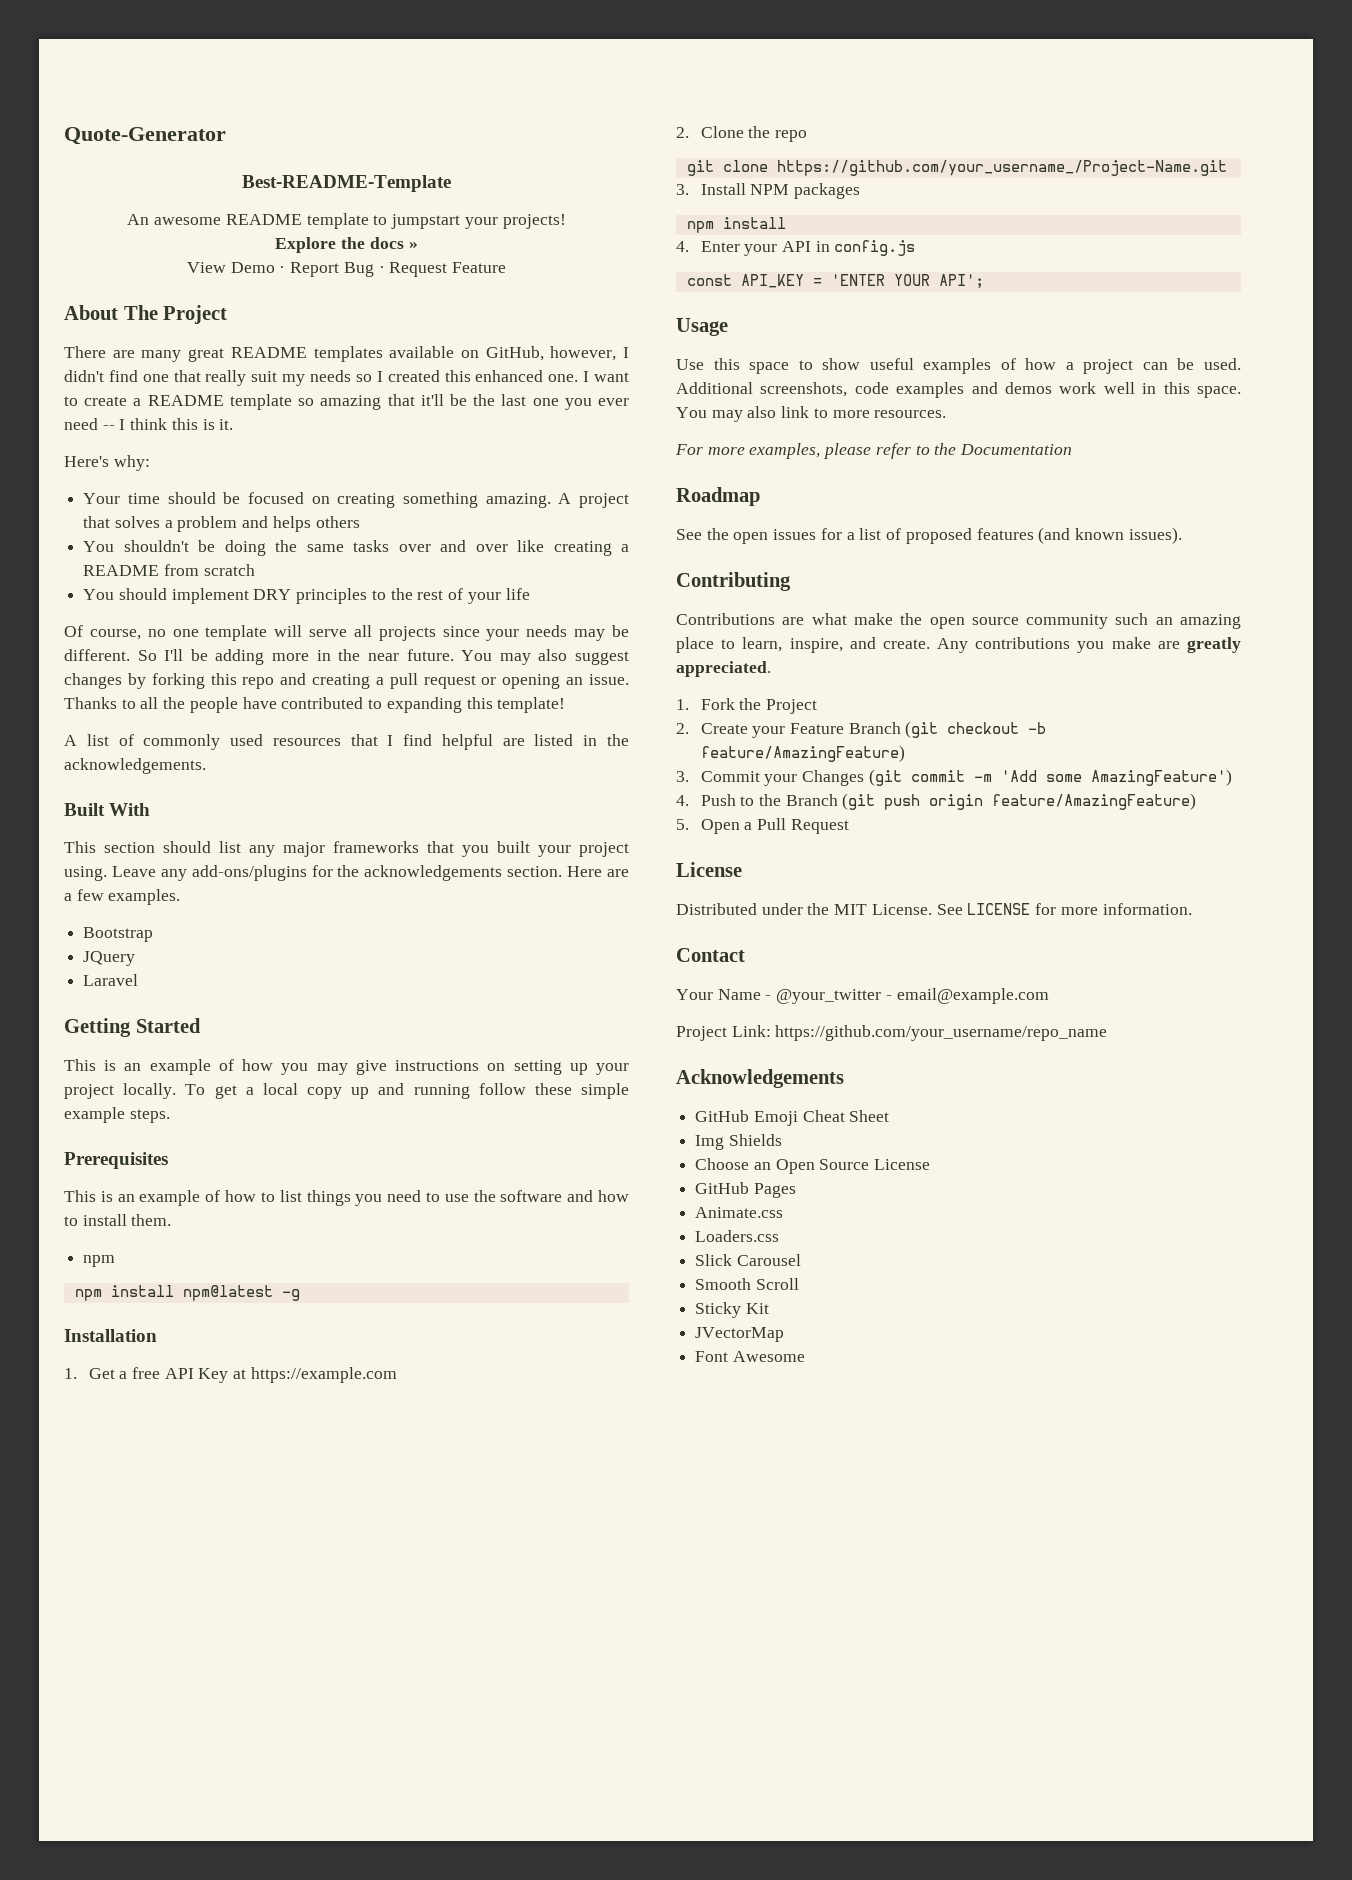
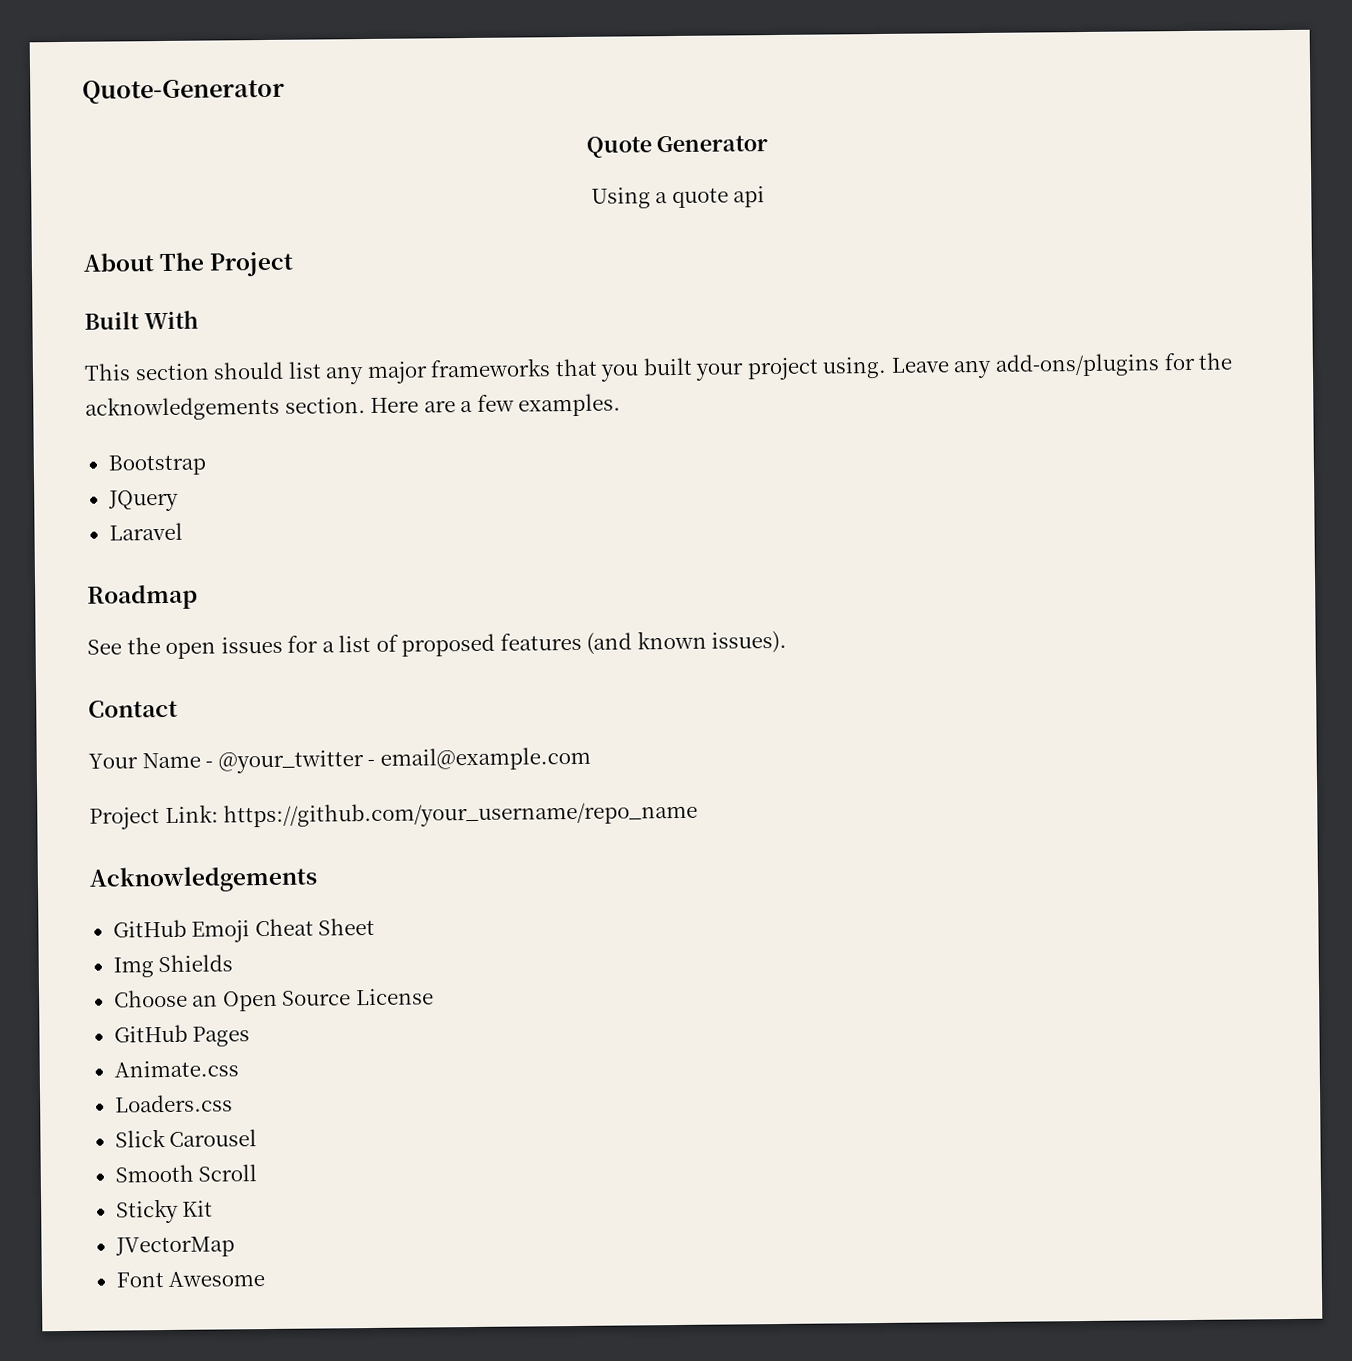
- Best-README-Template
- An awesome README template to jumpstart your projects!
- Explore the docs »
- View Demo · Report Bug · Request Feature
+ Quote Generator
+ Using a quote api
  About The Project
- There are many great README templates available on GitHub, however, I didn't find one that really suit my needs so I created this enhanced one. I want to create a README template so amazing that it'll be the last one you ever need -- I think this is it.
- Here's why:
- Your time should be focused on creating something amazing. A project that solves a problem and helps others
- You shouldn't be doing the same tasks over and over like creating a README from scratch
- You should implement DRY principles to the rest of your life
- Of course, no one template will serve all projects since your needs may be different. So I'll be adding more in the near future. You may also suggest changes by forking this repo and creating a pull request or opening an issue. Thanks to all the people have contributed to expanding this template!
- A list of commonly used resources that I find helpful are listed in the acknowledgements.
- Getting Started
- This is an example of how you may give instructions on setting up your project locally. To get a local copy up and running follow these simple example steps.
- Prerequisites
- This is an example of how to list things you need to use the software and how to install them.
- npm
- npm install npm@latest -g
- Installation
- 1. Get a free API Key at https://example.com
- 2. Clone the repo
- git clone https://github.com/your_username_/Project-Name.git
- 3. Install NPM packages
- npm install
- 4. Enter your API in config.js
- const API_KEY = 'ENTER YOUR API';
- Usage
- Use this space to show useful examples of how a project can be used. Additional screenshots, code examples and demos work well in this space. You may also link to more resources.
- For more examples, please refer to the Documentation
- Contributing
- Contributions are what make the open source community such an amazing place to learn, inspire, and create. Any contributions you make are greatly appreciated.
- 1. Fork the Project
- 2. Create your Feature Branch (git checkout -b feature/AmazingFeature)
- 3. Commit your Changes (git commit -m 'Add some AmazingFeature')
- 4. Push to the Branch (git push origin feature/AmazingFeature)
- 5. Open a Pull Request
- License
- Distributed under the MIT License. See LICENSE for more information.

